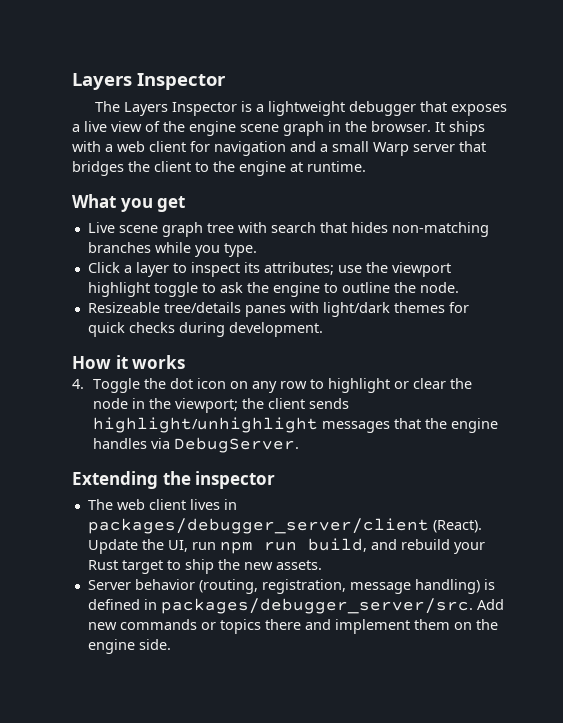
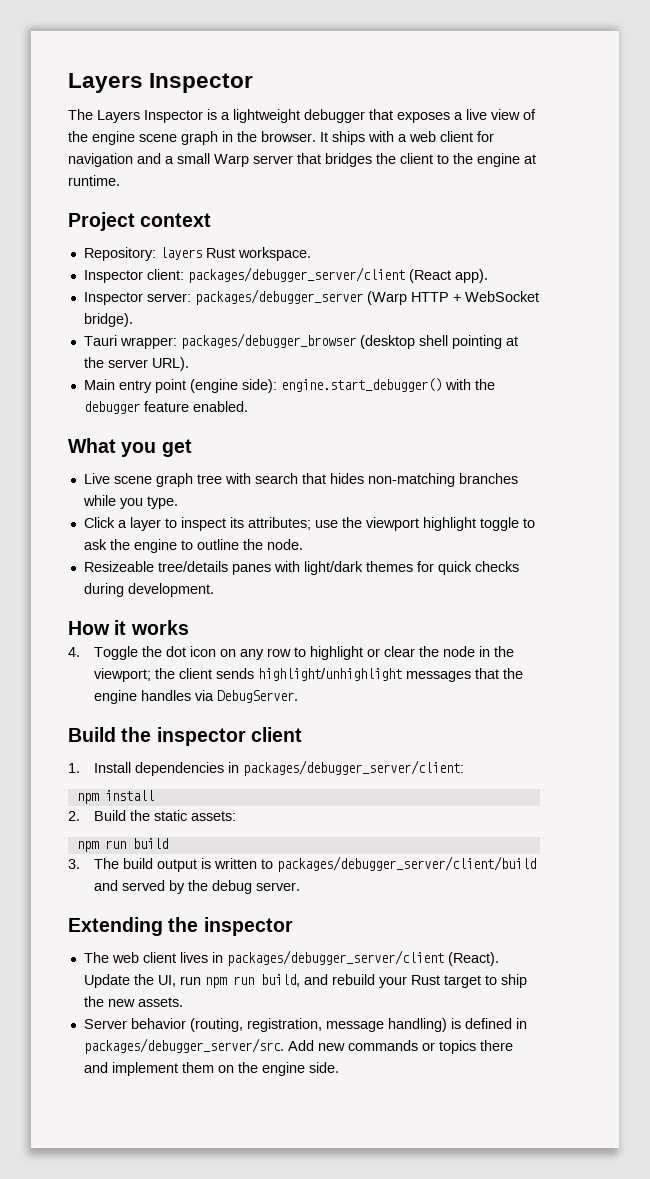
+ Project context
+ Repository: layers Rust workspace.
+ Inspector client: packages/debugger_server/client (React app).
+ Inspector server: packages/debugger_server (Warp HTTP + WebSocket bridge).
+ Tauri wrapper: packages/debugger_browser (desktop shell pointing at the server URL).
+ Main entry point (engine side): engine.start_debugger() with the debugger feature enabled.
+ Build the inspector client
+ 1. Install dependencies in packages/debugger_server/client:
+ npm install
+ 2. Build the static assets:
+ npm run build
+ 3. The build output is written to packages/debugger_server/client/build and served by the debug server.

